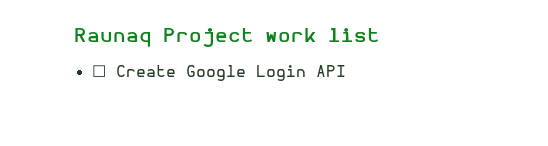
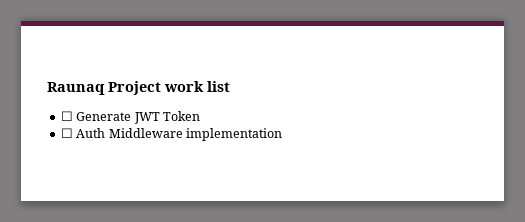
- ☐ Create Google Login API
+ ☐ Generate JWT Token
+ ☐ Auth Middleware implementation

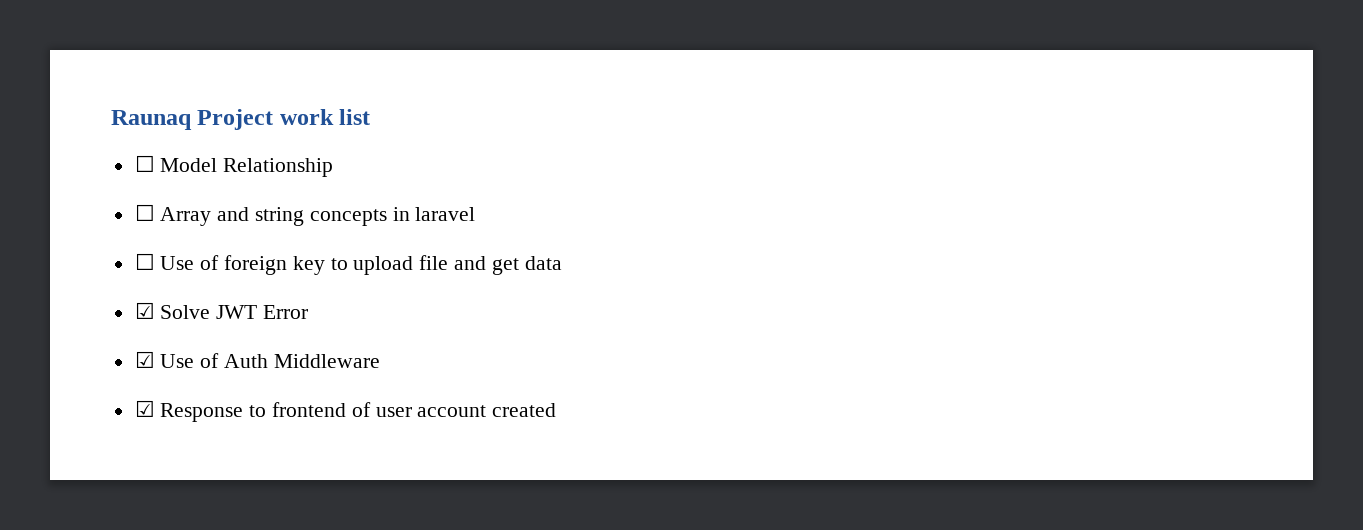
- ☐ Generate JWT Token
- ☐ Auth Middleware implementation
+ ☐ Model Relationship
+ ☐ Array and string concepts in laravel
+ ☐ Use of foreign key to upload file and get data
+ ☑ Solve JWT Error
+ ☑ Use of Auth Middleware
+ ☑ Response to frontend of user account created

